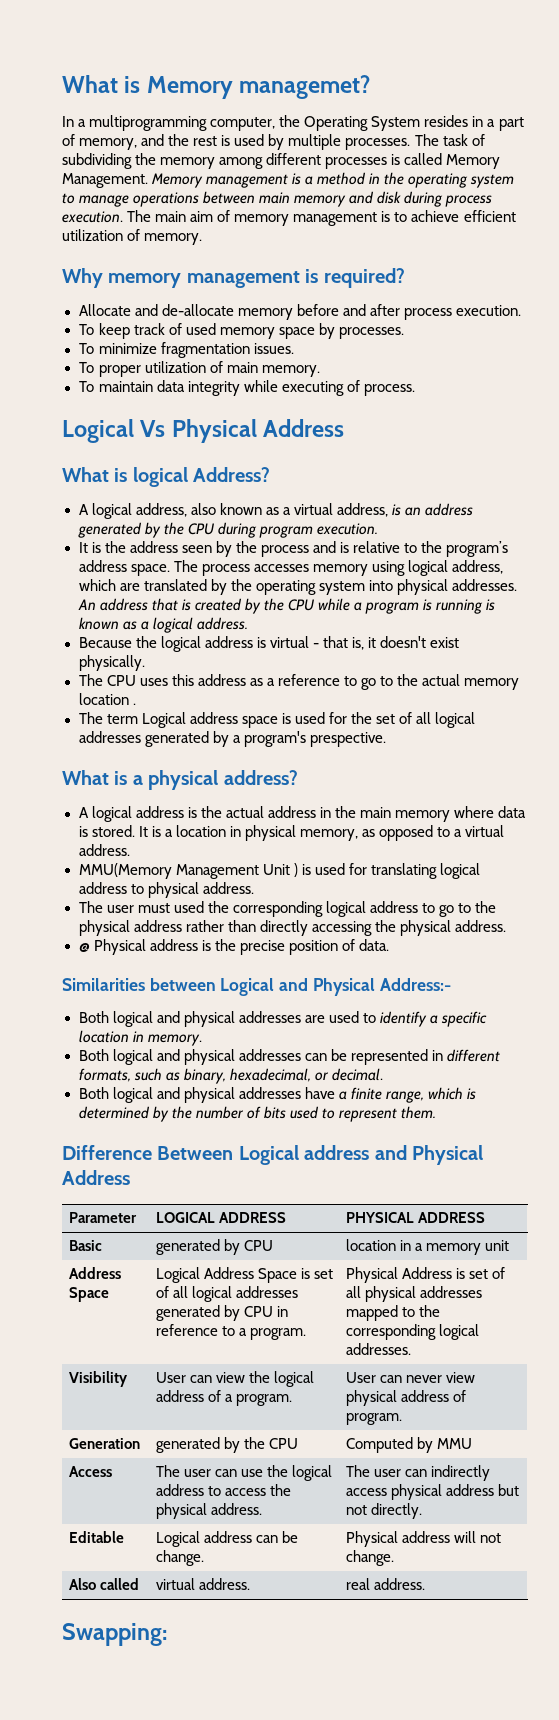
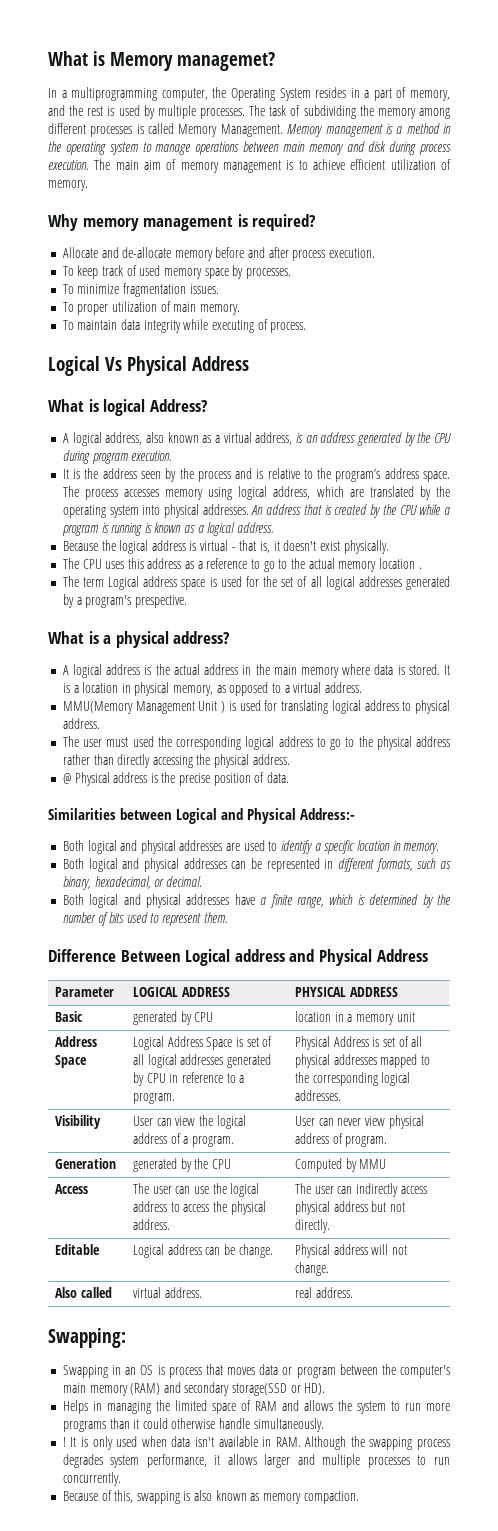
+ Swapping in an OS is process that moves data or program between the computer's main memory (RAM) and secondary storage(SSD or HD).
+ Helps in managing the limited space of RAM and allows the system to run more programs than it could otherwise handle simultaneously.
+ ! It is only used when data isn't available in RAM. Although the swapping process degrades system performance, it allows larger and multiple processes to run concurrently.
+ Because of this, swapping is also known as memory compaction.

